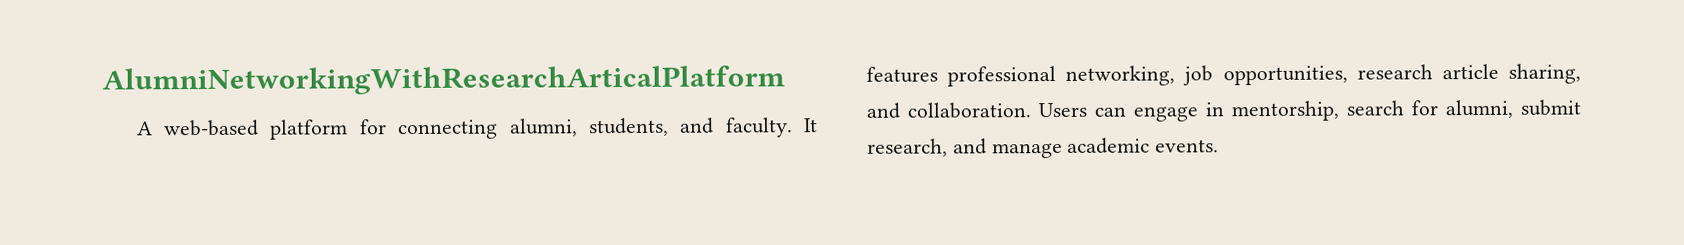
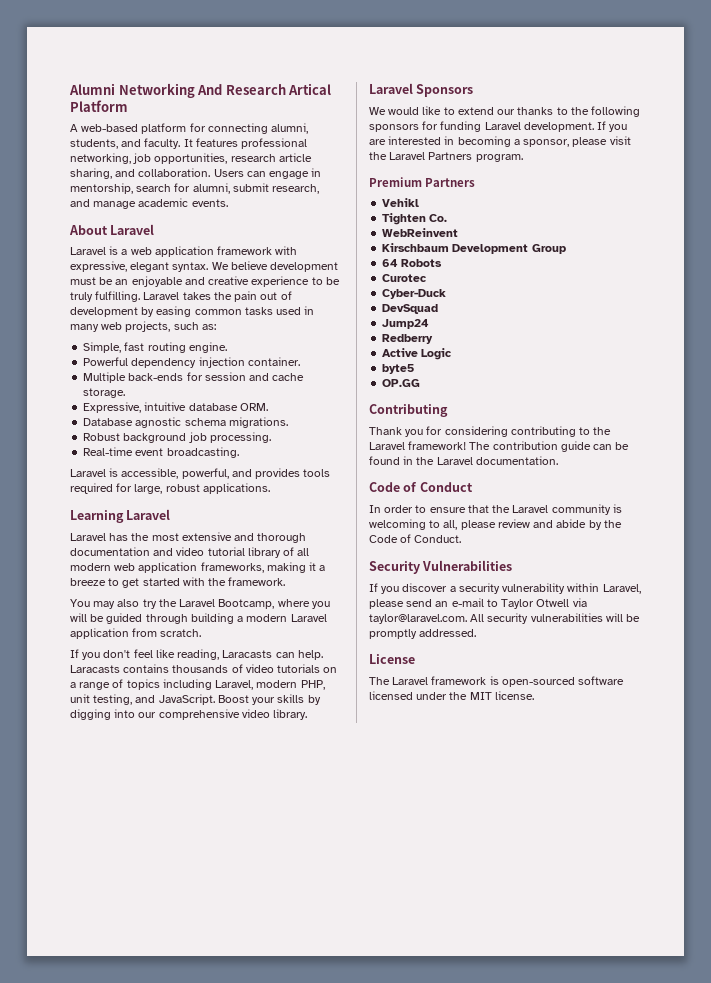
- AlumniNetworkingWithResearchArticalPlatform
+ Alumni Networking And Research Artical Platform
+ About Laravel
+ Laravel is a web application framework with expressive, elegant syntax. We believe development must be an enjoyable and creative experience to be truly fulfilling. Laravel takes the pain out of development by easing common tasks used in many web projects, such as:
+ Simple, fast routing engine.
+ Powerful dependency injection container.
+ Multiple back-ends for session and cache storage.
+ Expressive, intuitive database ORM.
+ Database agnostic schema migrations.
+ Robust background job processing.
+ Real-time event broadcasting.
+ Laravel is accessible, powerful, and provides tools required for large, robust applications.
+ Learning Laravel
+ Laravel has the most extensive and thorough documentation and video tutorial library of all modern web application frameworks, making it a breeze to get started with the framework.
+ You may also try the Laravel Bootcamp, where you will be guided through building a modern Laravel application from scratch.
+ If you don't feel like reading, Laracasts can help. Laracasts contains thousands of video tutorials on a range of topics including Laravel, modern PHP, unit testing, and JavaScript. Boost your skills by digging into our comprehensive video library.
+ Laravel Sponsors
+ We would like to extend our thanks to the following sponsors for funding Laravel development. If you are interested in becoming a sponsor, please visit the Laravel Partners program.
+ Premium Partners
+ Vehikl
+ Tighten Co.
+ WebReinvent
+ Kirschbaum Development Group
+ 64 Robots
+ Curotec
+ Cyber-Duck
+ DevSquad
+ Jump24
+ Redberry
+ Active Logic
+ byte5
+ OP.GG
+ Contributing
+ Thank you for considering contributing to the Laravel framework! The contribution guide can be found in the Laravel documentation.
+ Code of Conduct
+ In order to ensure that the Laravel community is welcoming to all, please review and abide by the Code of Conduct.
+ Security Vulnerabilities
+ If you discover a security vulnerability within Laravel, please send an e-mail to Taylor Otwell via taylor@laravel.com. All security vulnerabilities will be promptly addressed.
+ License
+ The Laravel framework is open-sourced software licensed under the MIT license.

